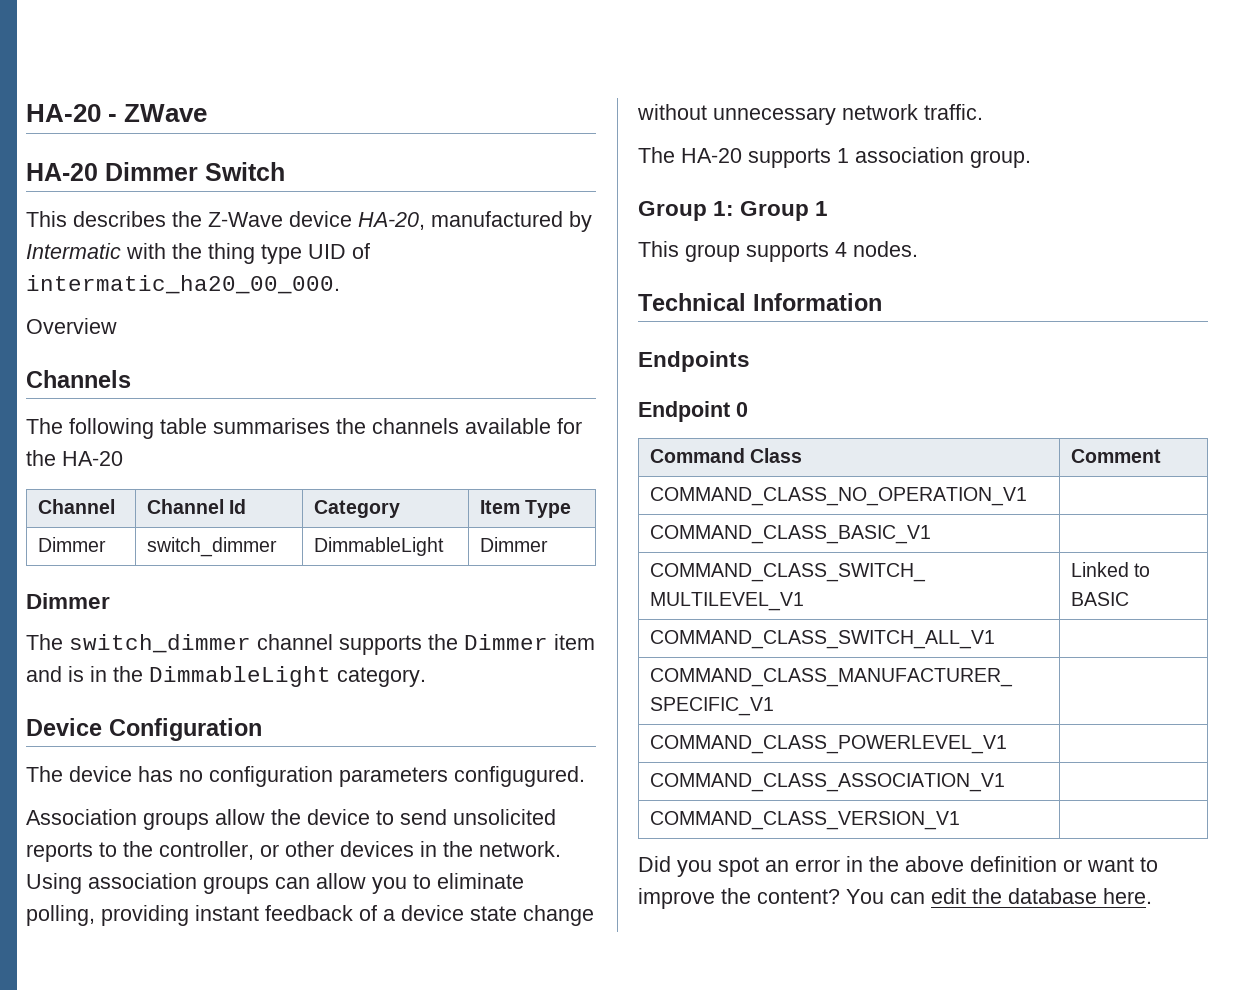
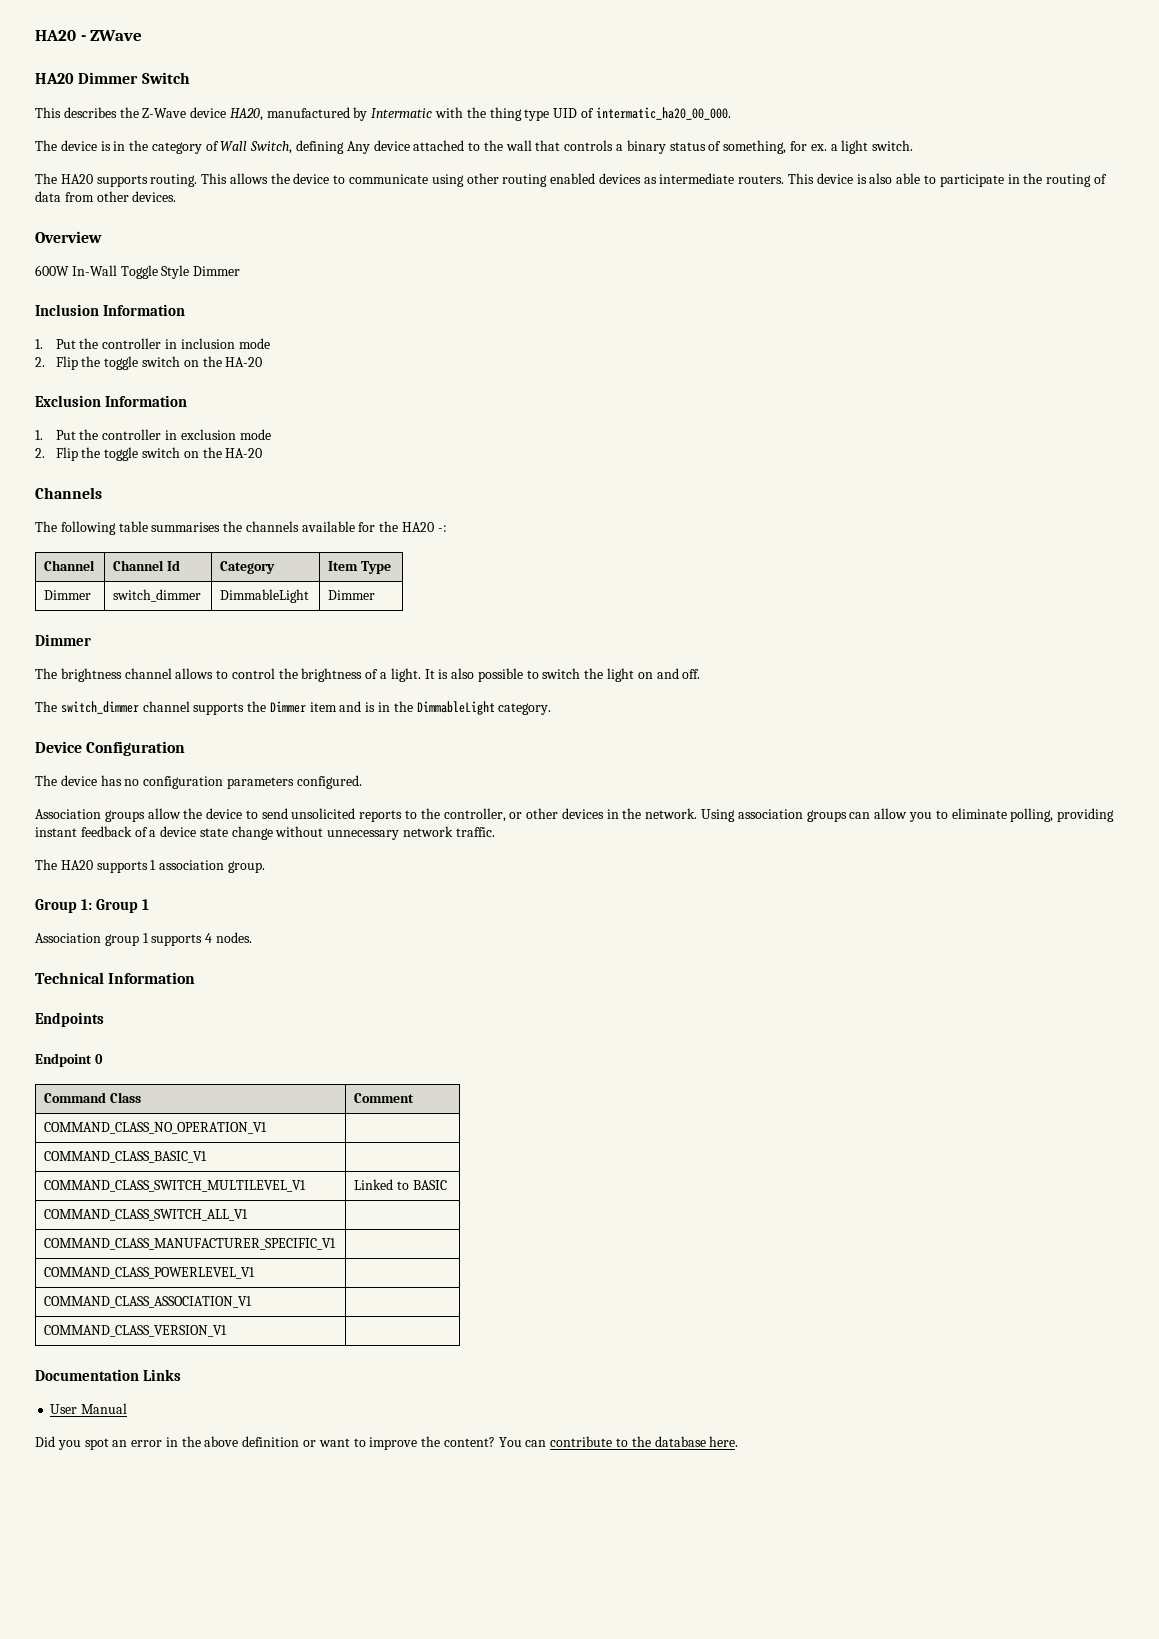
- HA-20 - ZWave
+ HA20 - ZWave
- HA-20 Dimmer Switch
+ HA20 Dimmer Switch
- This describes the Z-Wave device HA-20, manufactured by Intermatic with the thing type UID of intermatic_ha20_00_000.
+ This describes the Z-Wave device HA20, manufactured by Intermatic with the thing type UID of intermatic_ha20_00_000.
+ The device is in the category of Wall Switch, defining Any device attached to the wall that controls a binary status of something, for ex. a light switch.
+ The HA20 supports routing. This allows the device to communicate using other routing enabled devices as intermediate routers. This device is also able to participate in the routing of data from other devices.
  Overview
+ 600W In-Wall Toggle Style Dimmer
+ Inclusion Information
+ 1. Put the controller in inclusion mode
+ 2. Flip the toggle switch on the HA-20
+ Exclusion Information
+ 1. Put the controller in exclusion mode
+ 2. Flip the toggle switch on the HA-20
- The following table summarises the channels available for the HA-20
+ The following table summarises the channels available for the HA20 -:
+ The brightness channel allows to control the brightness of a light. It is also possible to switch the light on and off.
- The device has no configuration parameters configugured.
+ The device has no configuration parameters configured.
- The HA-20 supports 1 association group.
+ The HA20 supports 1 association group.
- This group supports 4 nodes.
+ Association group 1 supports 4 nodes.
+ Documentation Links
+ User Manual
- You can edit the database here.
+ You can contribute to the database here.

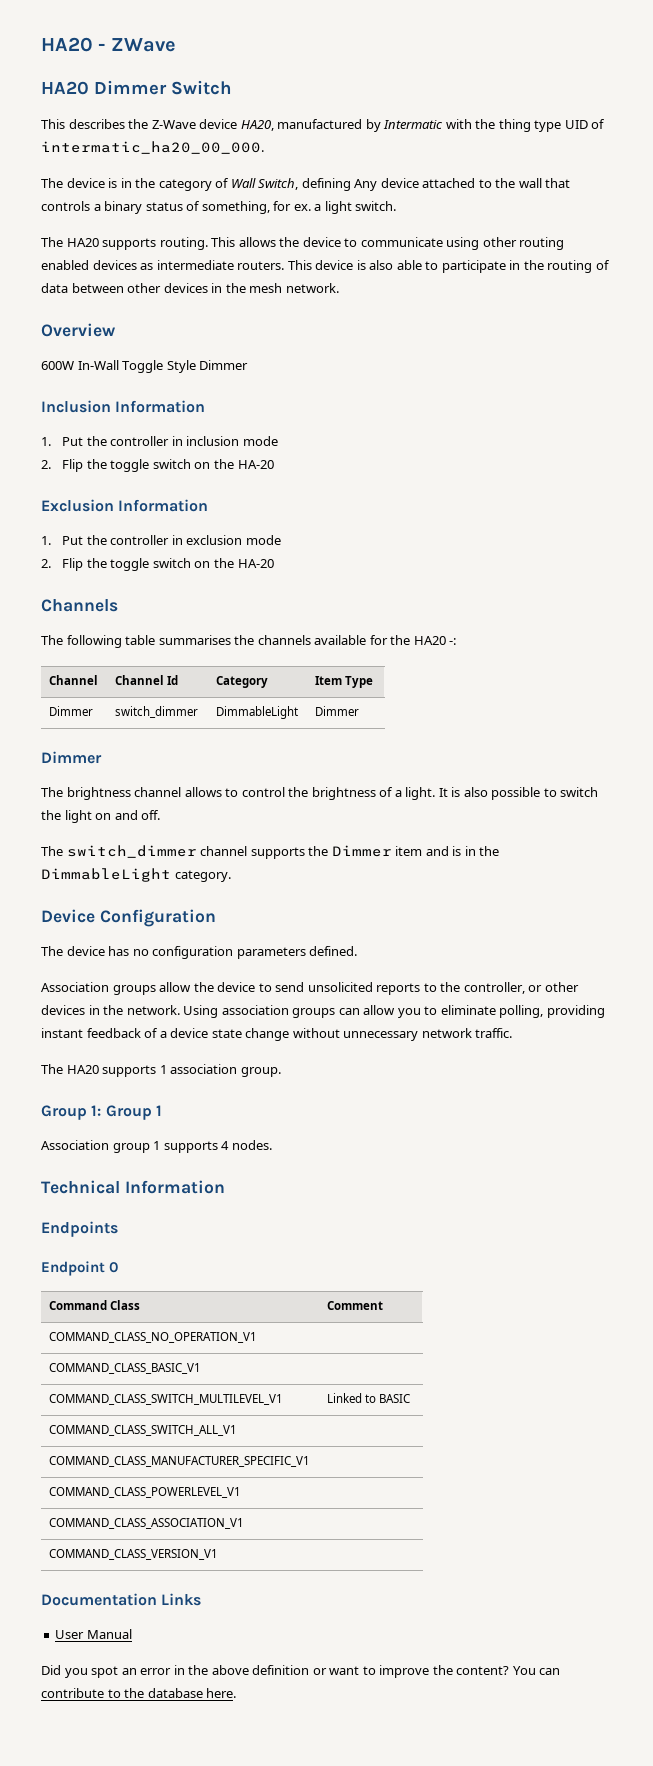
- This device is also able to participate in the routing of data from other devices.
+ This device is also able to participate in the routing of data between other devices in the mesh network.
- The device has no configuration parameters configured.
+ The device has no configuration parameters defined.

